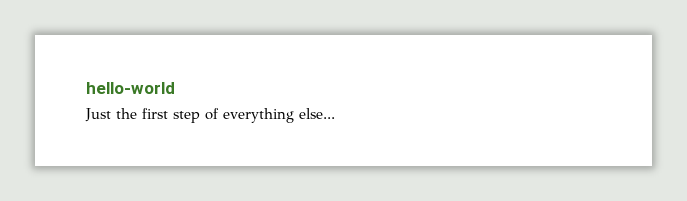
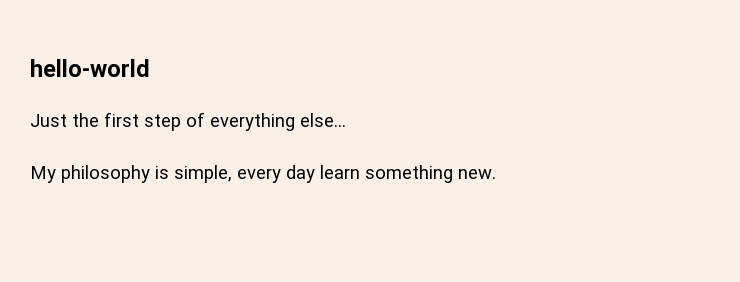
+ My philosophy is simple, every day learn something new.

